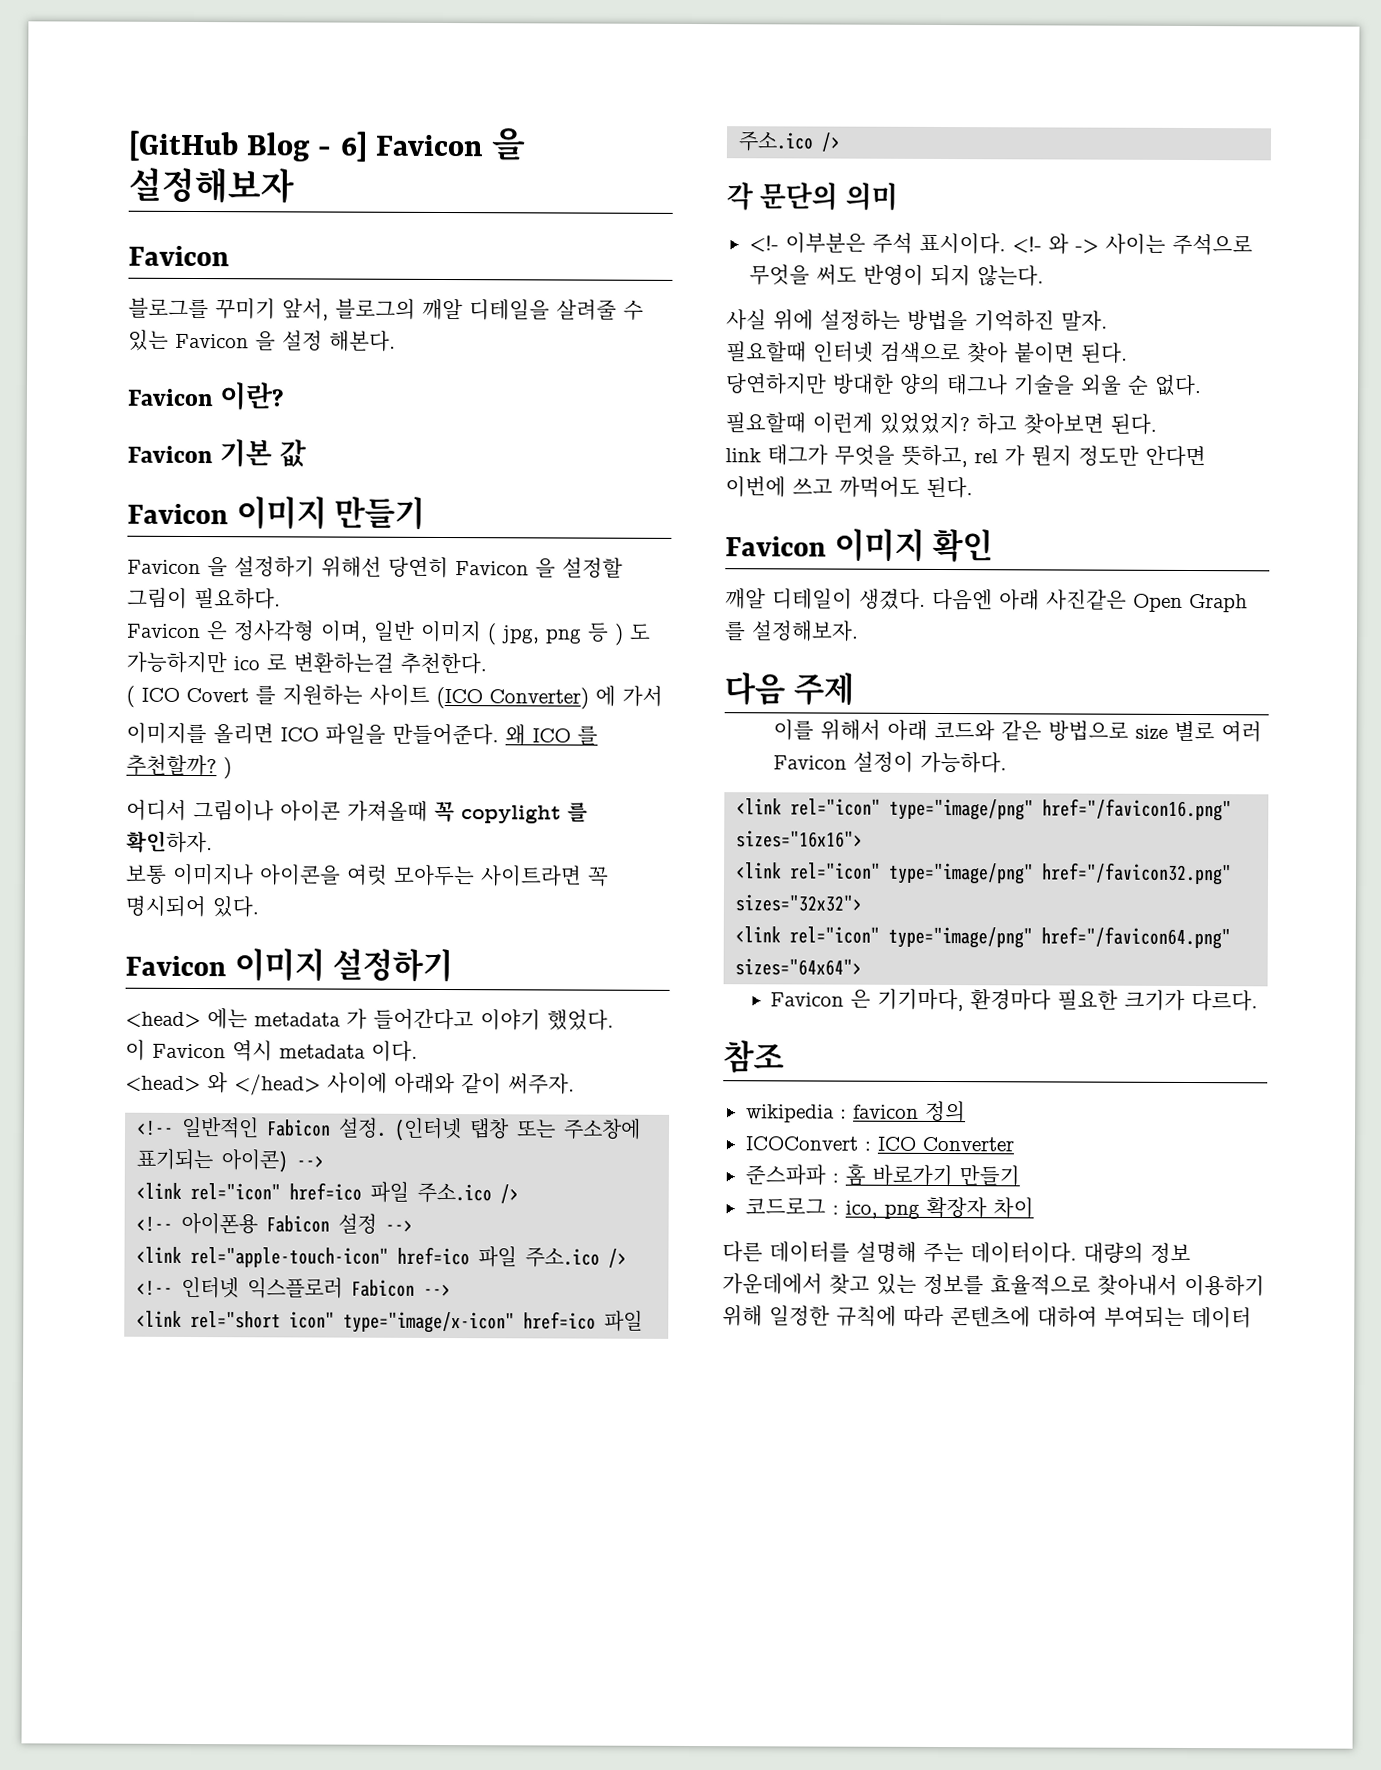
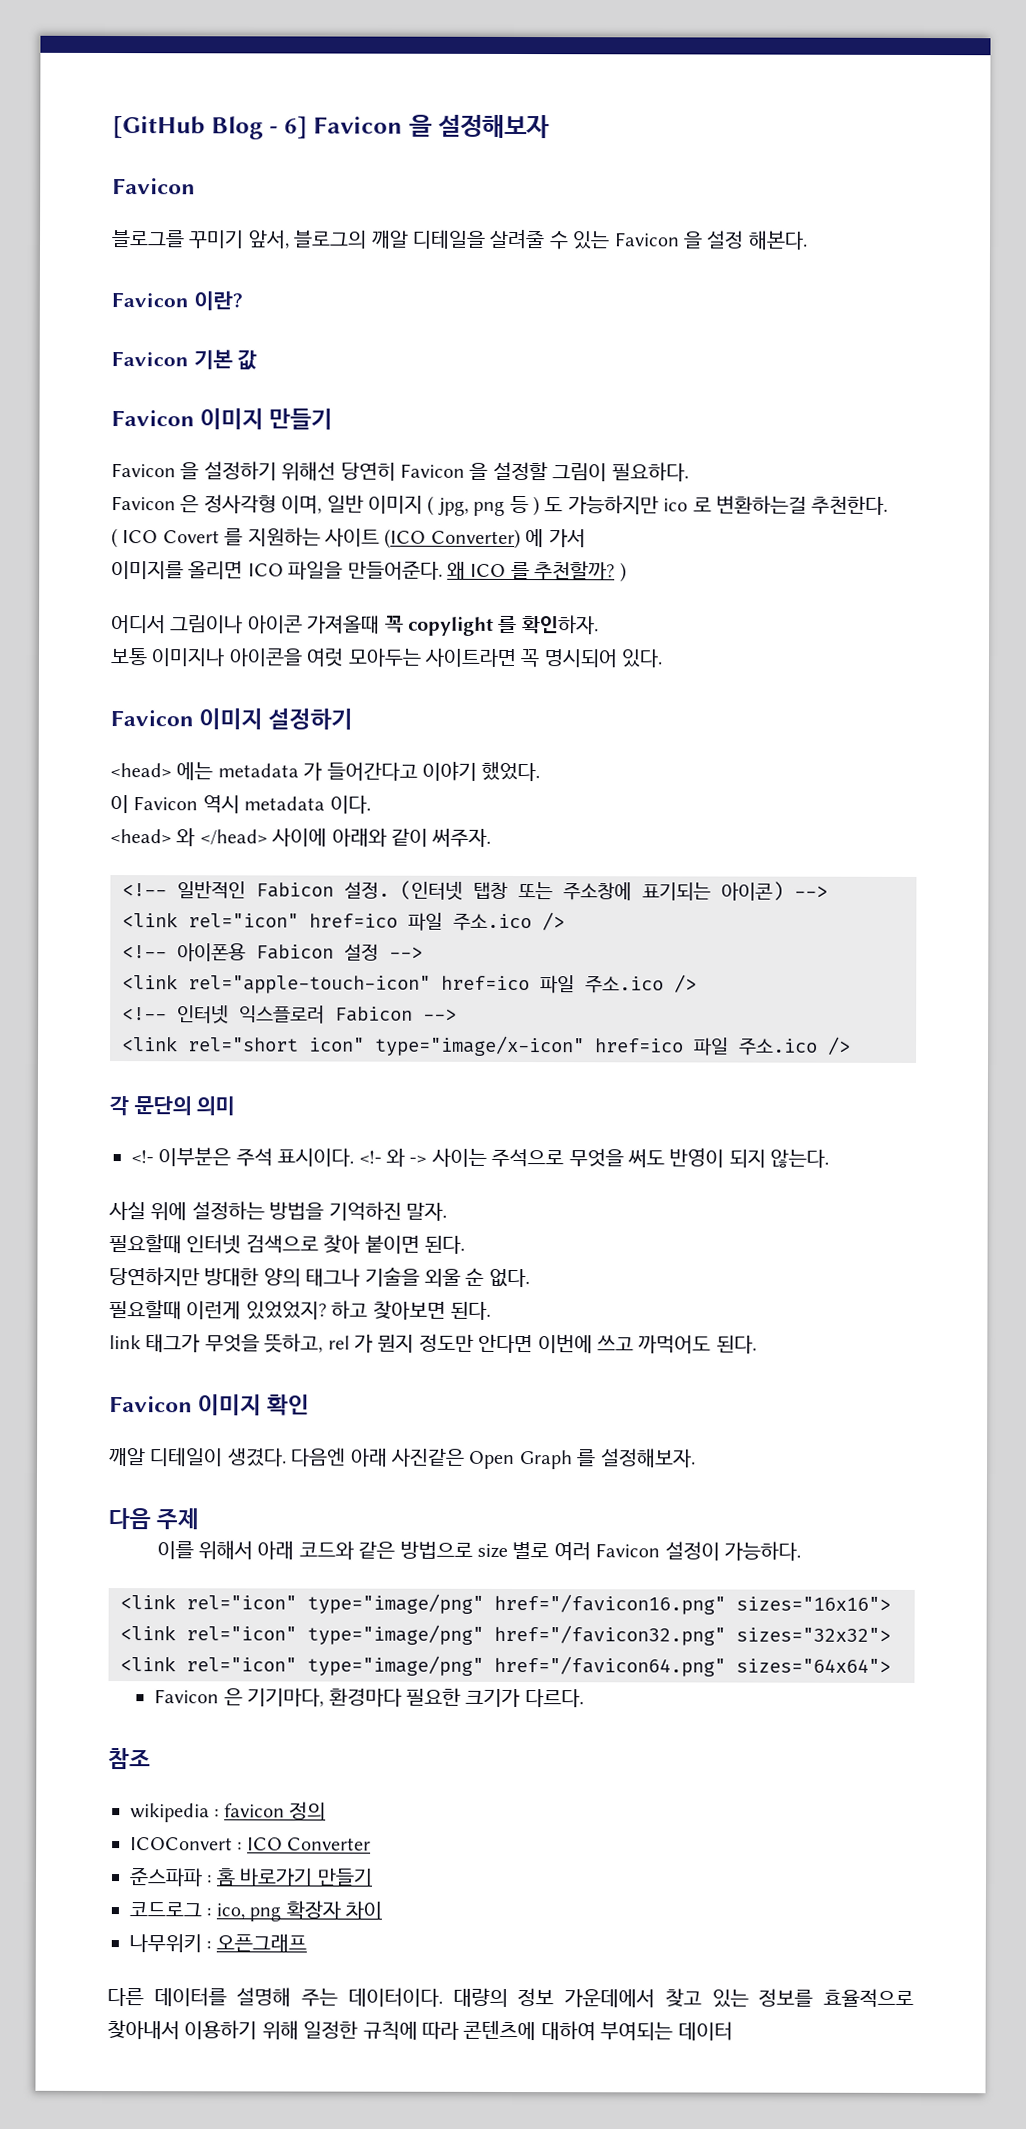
+ 나무위키 : 오픈그래프

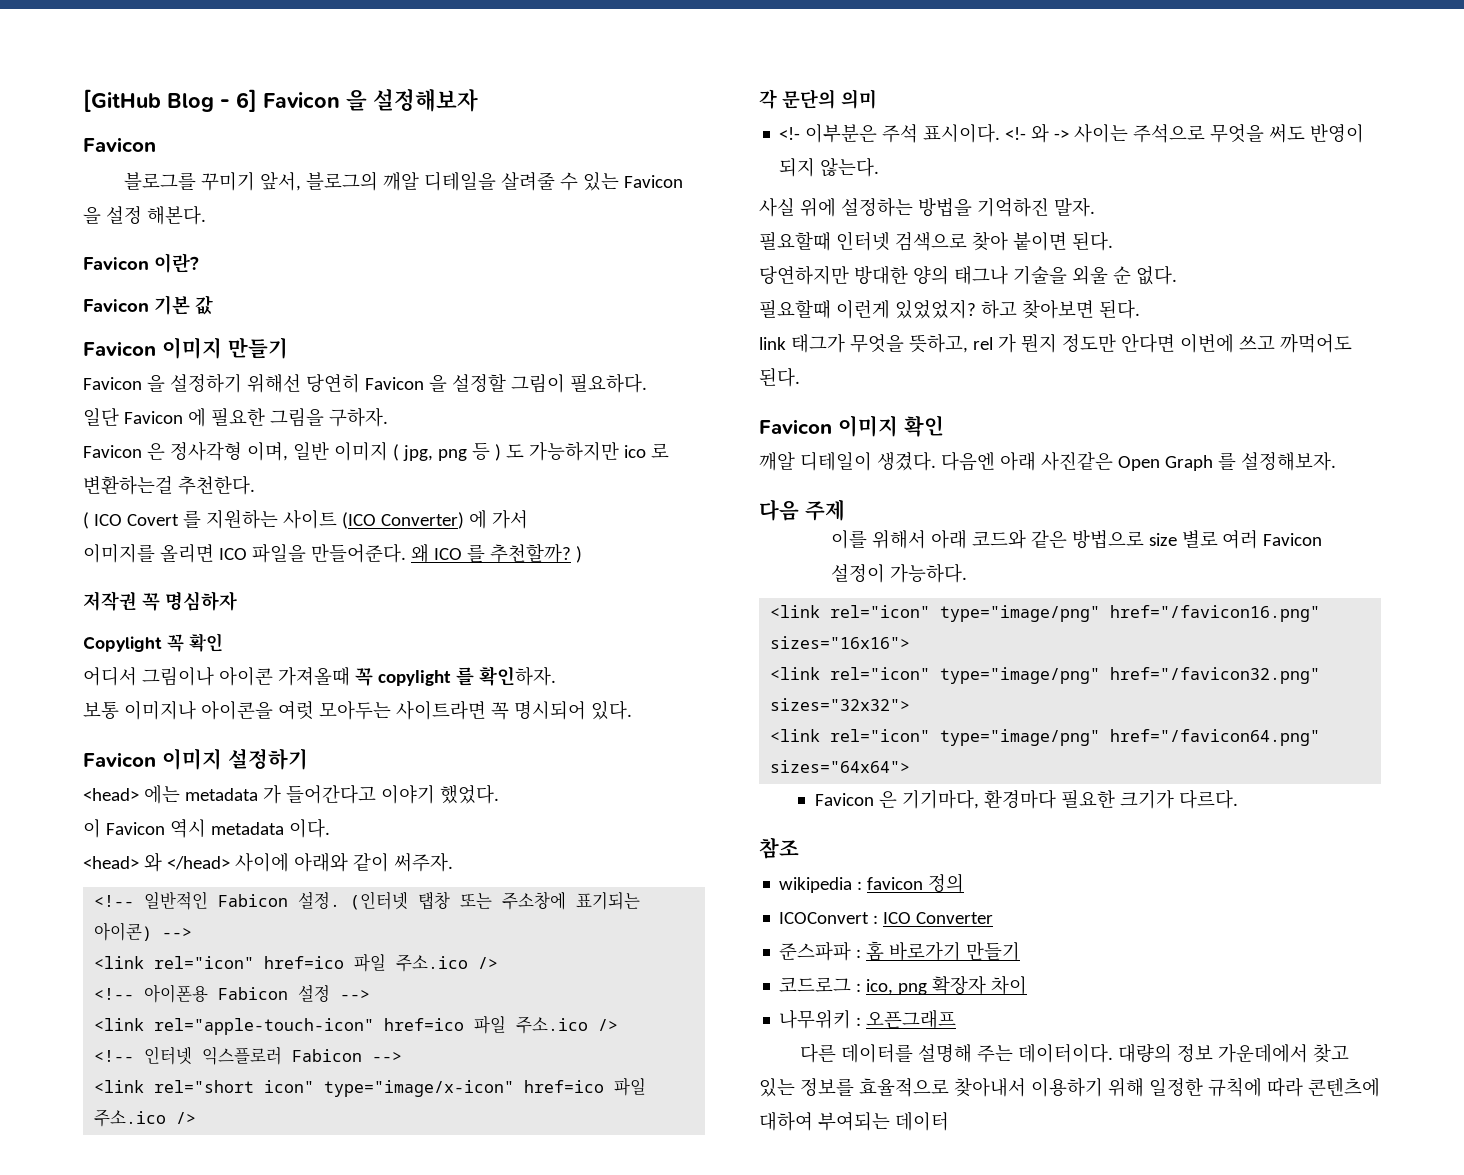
+ 일단 Favicon 에 필요한 그림을 구하자.
+ 저작권 꼭 명심하자
+ Copylight 꼭 확인

